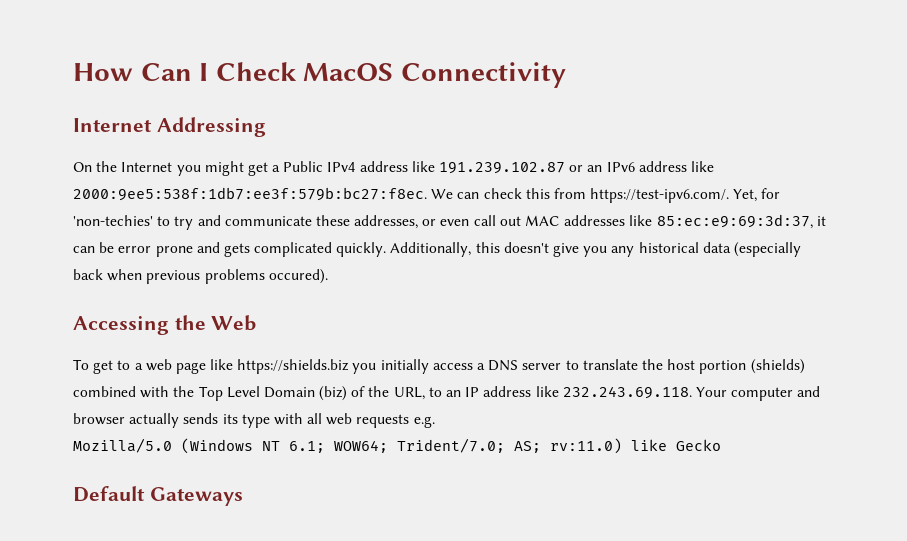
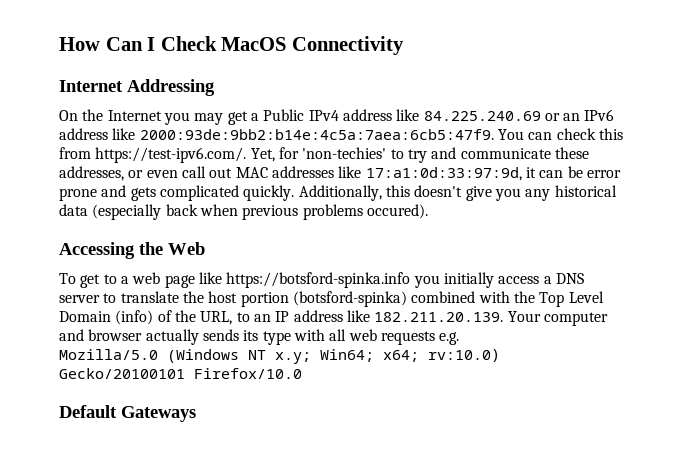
- On the Internet you might get a Public IPv4 address like 191.239.102.87 or an IPv6 address like 2000:9ee5:538f:1db7:ee3f:579b:bc27:f8ec. We can check this from https://test-ipv6.com/. Yet, for 'non-techies' to try and communicate these addresses, or even call out MAC addresses like 85:ec:e9:69:3d:37, it can be error prone and gets complicated quickly.
+ On the Internet you may get a Public IPv4 address like 84.225.240.69 or an IPv6 address like 2000:93de:9bb2:b14e:4c5a:7aea:6cb5:47f9. You can check this from https://test-ipv6.com/. Yet, for 'non-techies' to try and communicate these addresses, or even call out MAC addresses like 17:a1:0d:33:97:9d, it can be error prone and gets complicated quickly.
- To get to a web page like https://shields.biz you initially access a DNS server to translate the host portion (shields) combined with the Top Level Domain (biz) of the URL, to an IP address like 232.243.69.118. Your computer and browser actually sends its type with all web requests e.g.
+ To get to a web page like https://botsford-spinka.info you initially access a DNS server to translate the host portion (botsford-spinka) combined with the Top Level Domain (info) of the URL, to an IP address like 182.211.20.139. Your computer and browser actually sends its type with all web requests e.g.
- Mozilla/5.0 (Windows NT 6.1; WOW64; Trident/7.0; AS; rv:11.0) like Gecko
+ Mozilla/5.0 (Windows NT x.y; Win64; x64; rv:10.0) Gecko/20100101 Firefox/10.0

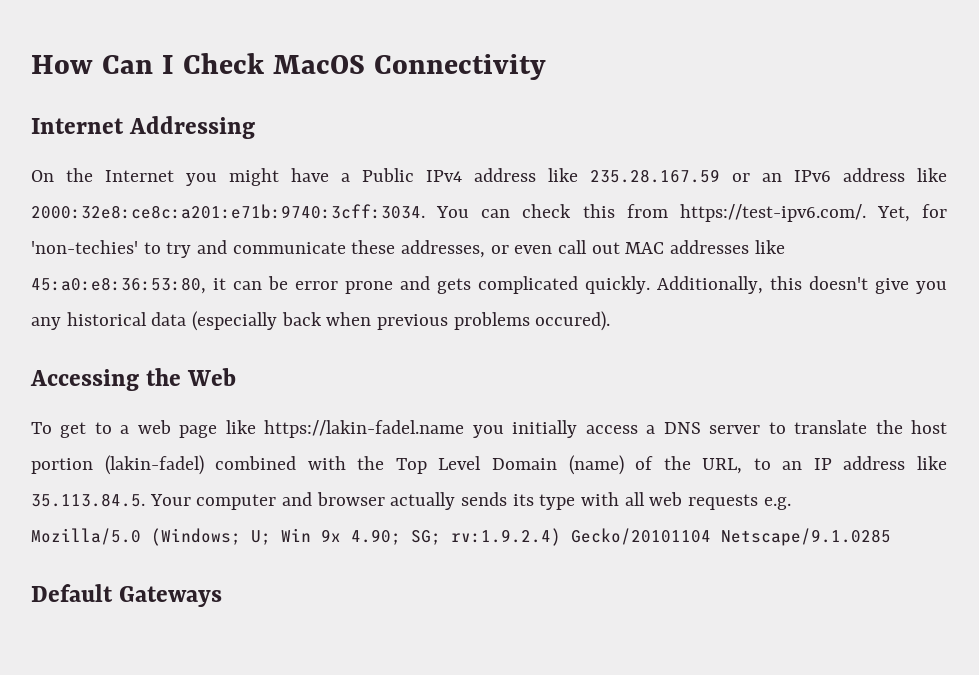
- On the Internet you may get a Public IPv4 address like 84.225.240.69 or an IPv6 address like 2000:93de:9bb2:b14e:4c5a:7aea:6cb5:47f9.
+ On the Internet you might have a Public IPv4 address like 235.28.167.59 or an IPv6 address like 2000:32e8:ce8c:a201:e71b:9740:3cff:3034.
- You can check this from https://test-ipv6.com/. Yet, for 'non-techies' to try and communicate these addresses, or even call out MAC addresses like 17:a1:0d:33:97:9d, it can be error prone and gets complicated quickly.
+ You can check this from https://test-ipv6.com/. Yet, for 'non-techies' to try and communicate these addresses, or even call out MAC addresses like 45:a0:e8:36:53:80, it can be error prone and gets complicated quickly.
- To get to a web page like https://botsford-spinka.info you initially access a DNS server to translate the host portion (botsford-spinka) combined with the Top Level Domain (info) of the URL, to an IP address like 182.211.20.139. Your computer and browser actually sends its type with all web requests e.g.
+ To get to a web page like https://lakin-fadel.name you initially access a DNS server to translate the host portion (lakin-fadel) combined with the Top Level Domain (name) of the URL, to an IP address like 35.113.84.5. Your computer and browser actually sends its type with all web requests e.g.
- Mozilla/5.0 (Windows NT x.y; Win64; x64; rv:10.0) Gecko/20100101 Firefox/10.0
+ Mozilla/5.0 (Windows; U; Win 9x 4.90; SG; rv:1.9.2.4) Gecko/20101104 Netscape/9.1.0285

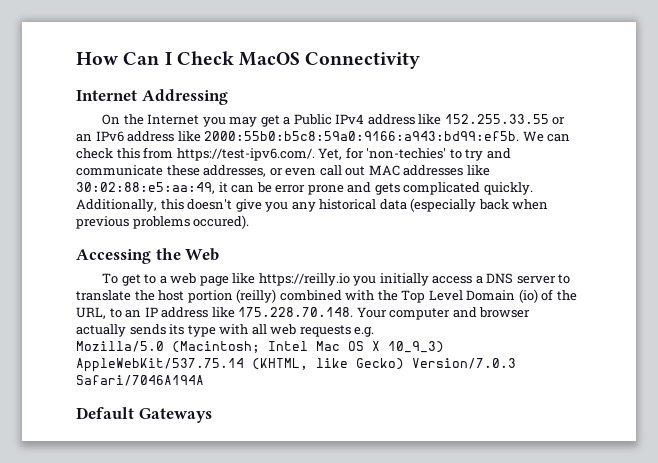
- On the Internet you might have a Public IPv4 address like 235.28.167.59 or an IPv6 address like 2000:32e8:ce8c:a201:e71b:9740:3cff:3034. You can check this from https://test-ipv6.com/. Yet, for 'non-techies' to try and communicate these addresses, or even call out MAC addresses like 45:a0:e8:36:53:80, it can be error prone and gets complicated quickly.
+ On the Internet you may get a Public IPv4 address like 152.255.33.55 or an IPv6 address like 2000:55b0:b5c8:59a0:9166:a943:bd99:ef5b. We can check this from https://test-ipv6.com/. Yet, for 'non-techies' to try and communicate these addresses, or even call out MAC addresses like 30:02:88:e5:aa:49, it can be error prone and gets complicated quickly.
- To get to a web page like https://lakin-fadel.name you initially access a DNS server to translate the host portion (lakin-fadel) combined with the Top Level Domain (name) of the URL, to an IP address like 35.113.84.5. Your computer and browser actually sends its type with all web requests e.g.
+ To get to a web page like https://reilly.io you initially access a DNS server to translate the host portion (reilly) combined with the Top Level Domain (io) of the URL, to an IP address like 175.228.70.148. Your computer and browser actually sends its type with all web requests e.g.
- Mozilla/5.0 (Windows; U; Win 9x 4.90; SG; rv:1.9.2.4) Gecko/20101104 Netscape/9.1.0285
+ Mozilla/5.0 (Macintosh; Intel Mac OS X 10_9_3) AppleWebKit/537.75.14 (KHTML, like Gecko) Version/7.0.3 Safari/7046A194A

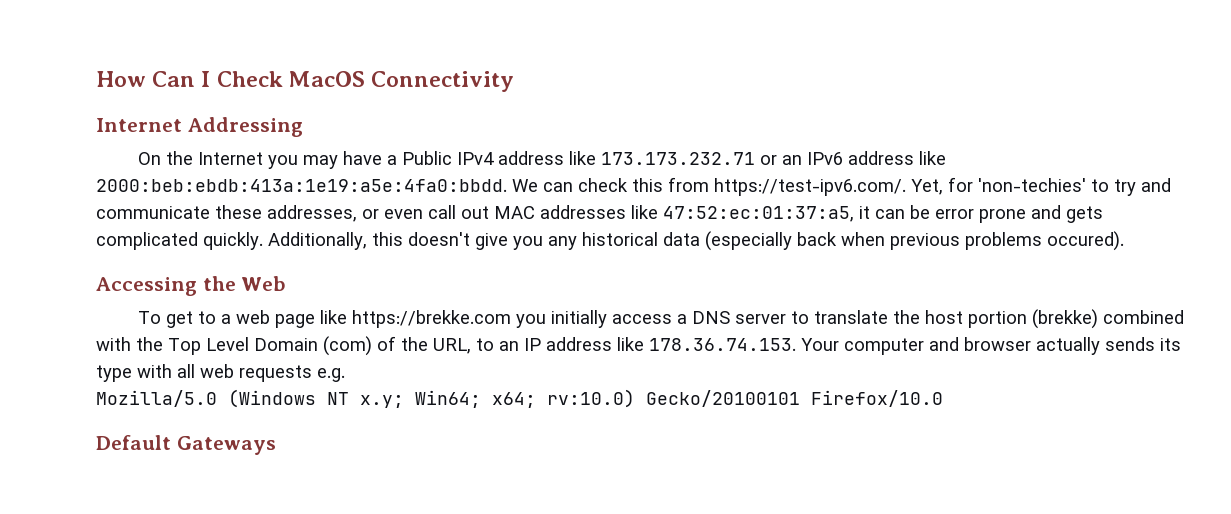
- On the Internet you may get a Public IPv4 address like 152.255.33.55 or an IPv6 address like 2000:55b0:b5c8:59a0:9166:a943:bd99:ef5b.
+ On the Internet you may have a Public IPv4 address like 173.173.232.71 or an IPv6 address like 2000:beb:ebdb:413a:1e19:a5e:4fa0:bbdd.
- We can check this from https://test-ipv6.com/. Yet, for 'non-techies' to try and communicate these addresses, or even call out MAC addresses like 30:02:88:e5:aa:49, it can be error prone and gets complicated quickly.
+ We can check this from https://test-ipv6.com/. Yet, for 'non-techies' to try and communicate these addresses, or even call out MAC addresses like 47:52:ec:01:37:a5, it can be error prone and gets complicated quickly.
- To get to a web page like https://reilly.io you initially access a DNS server to translate the host portion (reilly) combined with the Top Level Domain (io) of the URL, to an IP address like 175.228.70.148. Your computer and browser actually sends its type with all web requests e.g.
+ To get to a web page like https://brekke.com you initially access a DNS server to translate the host portion (brekke) combined with the Top Level Domain (com) of the URL, to an IP address like 178.36.74.153. Your computer and browser actually sends its type with all web requests e.g.
- Mozilla/5.0 (Macintosh; Intel Mac OS X 10_9_3) AppleWebKit/537.75.14 (KHTML, like Gecko) Version/7.0.3 Safari/7046A194A
+ Mozilla/5.0 (Windows NT x.y; Win64; x64; rv:10.0) Gecko/20100101 Firefox/10.0

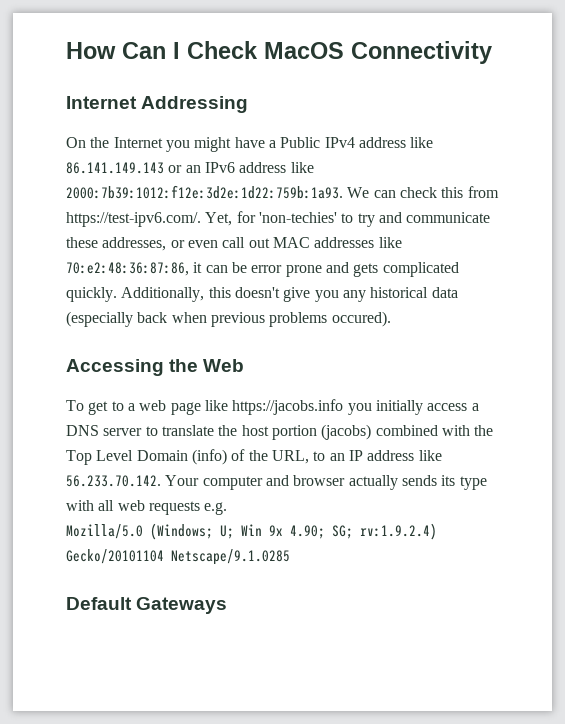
- On the Internet you may have a Public IPv4 address like 173.173.232.71 or an IPv6 address like 2000:beb:ebdb:413a:1e19:a5e:4fa0:bbdd.
+ On the Internet you might have a Public IPv4 address like 86.141.149.143 or an IPv6 address like 2000:7b39:1012:f12e:3d2e:1d22:759b:1a93.
- We can check this from https://test-ipv6.com/. Yet, for 'non-techies' to try and communicate these addresses, or even call out MAC addresses like 47:52:ec:01:37:a5, it can be error prone and gets complicated quickly.
+ We can check this from https://test-ipv6.com/. Yet, for 'non-techies' to try and communicate these addresses, or even call out MAC addresses like 70:e2:48:36:87:86, it can be error prone and gets complicated quickly.
- To get to a web page like https://brekke.com you initially access a DNS server to translate the host portion (brekke) combined with the Top Level Domain (com) of the URL, to an IP address like 178.36.74.153. Your computer and browser actually sends its type with all web requests e.g.
+ To get to a web page like https://jacobs.info you initially access a DNS server to translate the host portion (jacobs) combined with the Top Level Domain (info) of the URL, to an IP address like 56.233.70.142. Your computer and browser actually sends its type with all web requests e.g.
- Mozilla/5.0 (Windows NT x.y; Win64; x64; rv:10.0) Gecko/20100101 Firefox/10.0
+ Mozilla/5.0 (Windows; U; Win 9x 4.90; SG; rv:1.9.2.4) Gecko/20101104 Netscape/9.1.0285

